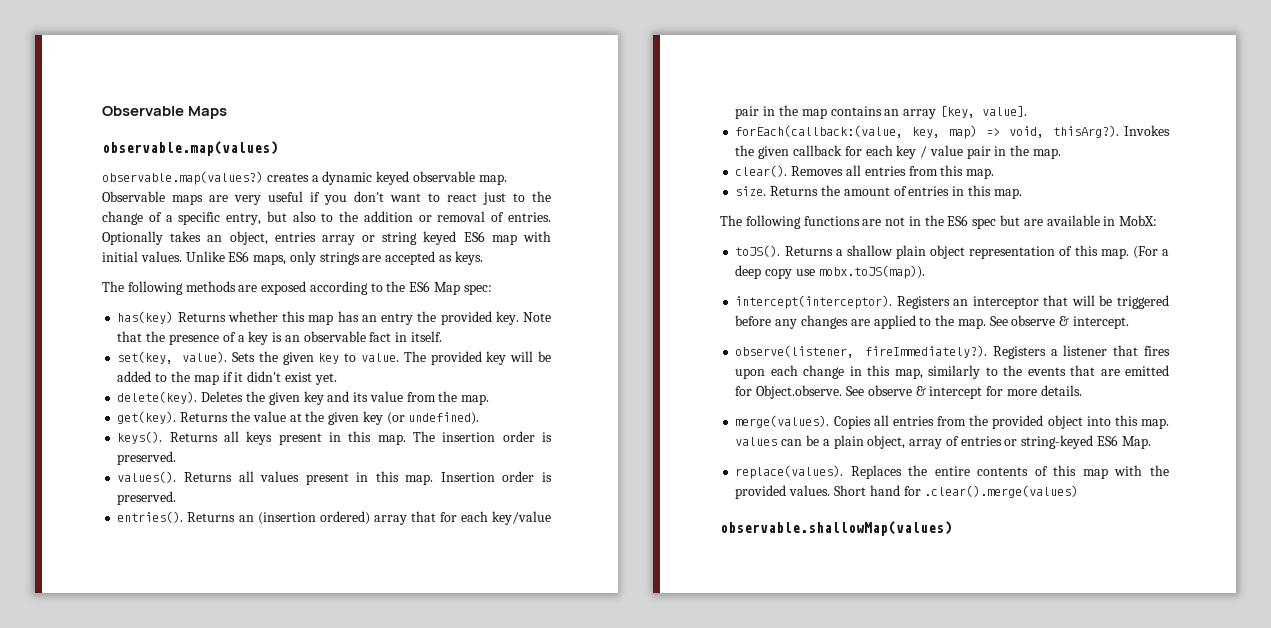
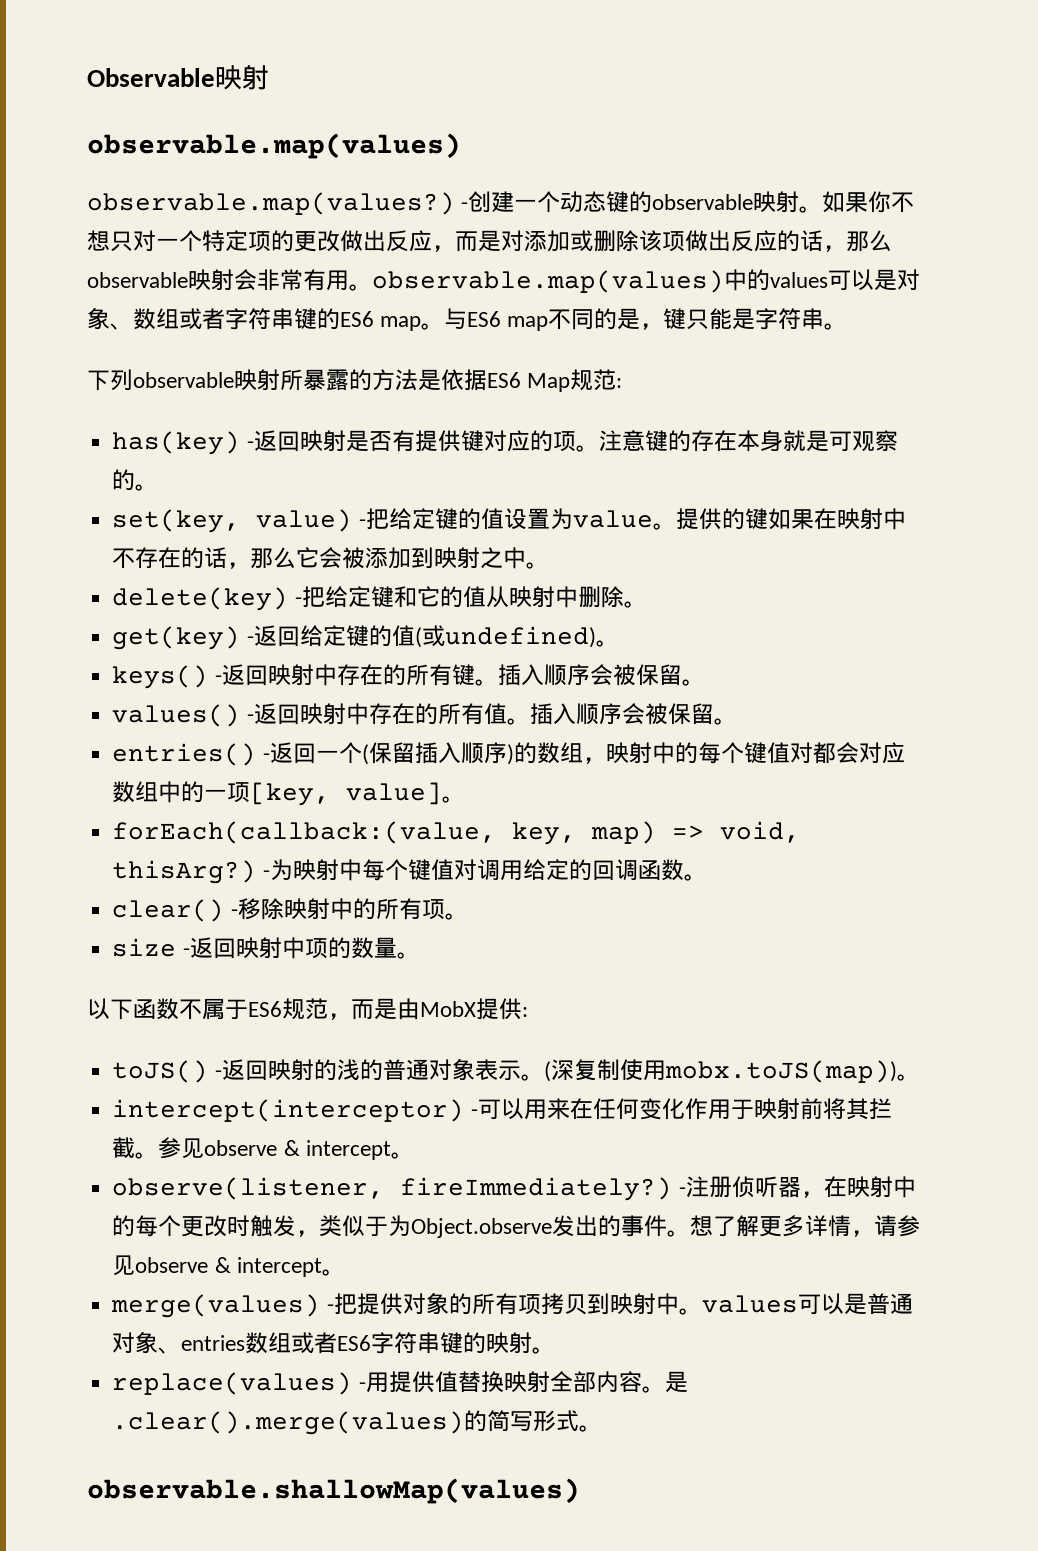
- Observable Maps
+ Observable映射
- observable.map(values?) creates a dynamic keyed observable map. Observable maps are very useful if you don't want to react just to the change of a specific entry, but also to the addition or removal of entries. Optionally takes an object, entries array or string keyed ES6 map with initial values. Unlike ES6 maps, only strings are accepted as keys.
- The following methods are exposed according to the ES6 Map spec:
- has(key) Returns whether this map has an entry the provided key. Note that the presence of a key is an observable fact in itself.
- set(key, value). Sets the given key to value. The provided key will be added to the map if it didn't exist yet.
- delete(key). Deletes the given key and its value from the map.
- get(key). Returns the value at the given key (or undefined).
- keys(). Returns all keys present in this map. The insertion order is preserved.
- values(). Returns all values present in this map. Insertion order is preserved.
- entries(). Returns an (insertion ordered) array that for each key/value pair in the map contains an array [key, value].
+ observable.map(values?) -创建一个动态键的observable映射。如果你不想只对一个特定项的更改做出反应，而是对添加或删除该项做出反应的话，那么observable映射会非常有用。observable.map(values)中的values可以是对象、数组或者字符串键的ES6 map。与ES6 map不同的是，键只能是字符串。
+ 下列observable映射所暴露的方法是依据ES6 Map规范:
+ has(key) -返回映射是否有提供键对应的项。注意键的存在本身就是可观察的。
+ set(key, value) -把给定键的值设置为value。提供的键如果在映射中不存在的话，那么它会被添加到映射之中。
+ delete(key) -把给定键和它的值从映射中删除。
+ get(key) -返回给定键的值(或undefined)。
+ keys() -返回映射中存在的所有键。插入顺序会被保留。
+ values() -返回映射中存在的所有值。插入顺序会被保留。
+ entries() -返回一个(保留插入顺序)的数组，映射中的每个键值对都会对应数组中的一项[key, value]。
- forEach(callback:(value, key, map) => void, thisArg?). Invokes the given callback for each key / value pair in the map.
- clear(). Removes all entries from this map.
- size. Returns the amount of entries in this map.
- The following functions are not in the ES6 spec but are available in MobX:
- toJS(). Returns a shallow plain object representation of this map. (For a deep copy use mobx.toJS(map)).
- intercept(interceptor). Registers an interceptor that will be triggered before any changes are applied to the map. See observe & intercept.
- observe(listener, fireImmediately?). Registers a listener that fires upon each change in this map, similarly to the events that are emitted for Object.observe. See observe & intercept for more details.
- merge(values). Copies all entries from the provided object into this map. values can be a plain object, array of entries or string-keyed ES6 Map.
- replace(values). Replaces the entire contents of this map with the provided values. Short hand for .clear().merge(values)
+ forEach(callback:(value, key, map) => void, thisArg?) -为映射中每个键值对调用给定的回调函数。
+ clear() -移除映射中的所有项。
+ size -返回映射中项的数量。
+ 以下函数不属于ES6规范，而是由MobX提供:
+ toJS() -返回映射的浅的普通对象表示。(深复制使用mobx.toJS(map))。
+ intercept(interceptor) -可以用来在任何变化作用于映射前将其拦截。参见observe & intercept。
+ observe(listener, fireImmediately?) -注册侦听器，在映射中的每个更改时触发，类似于为Object.observe发出的事件。想了解更多详情，请参见observe & intercept。
+ merge(values) -把提供对象的所有项拷贝到映射中。values可以是普通对象、entries数组或者ES6字符串键的映射。
+ replace(values) -用提供值替换映射全部内容。是.clear().merge(values)的简写形式。

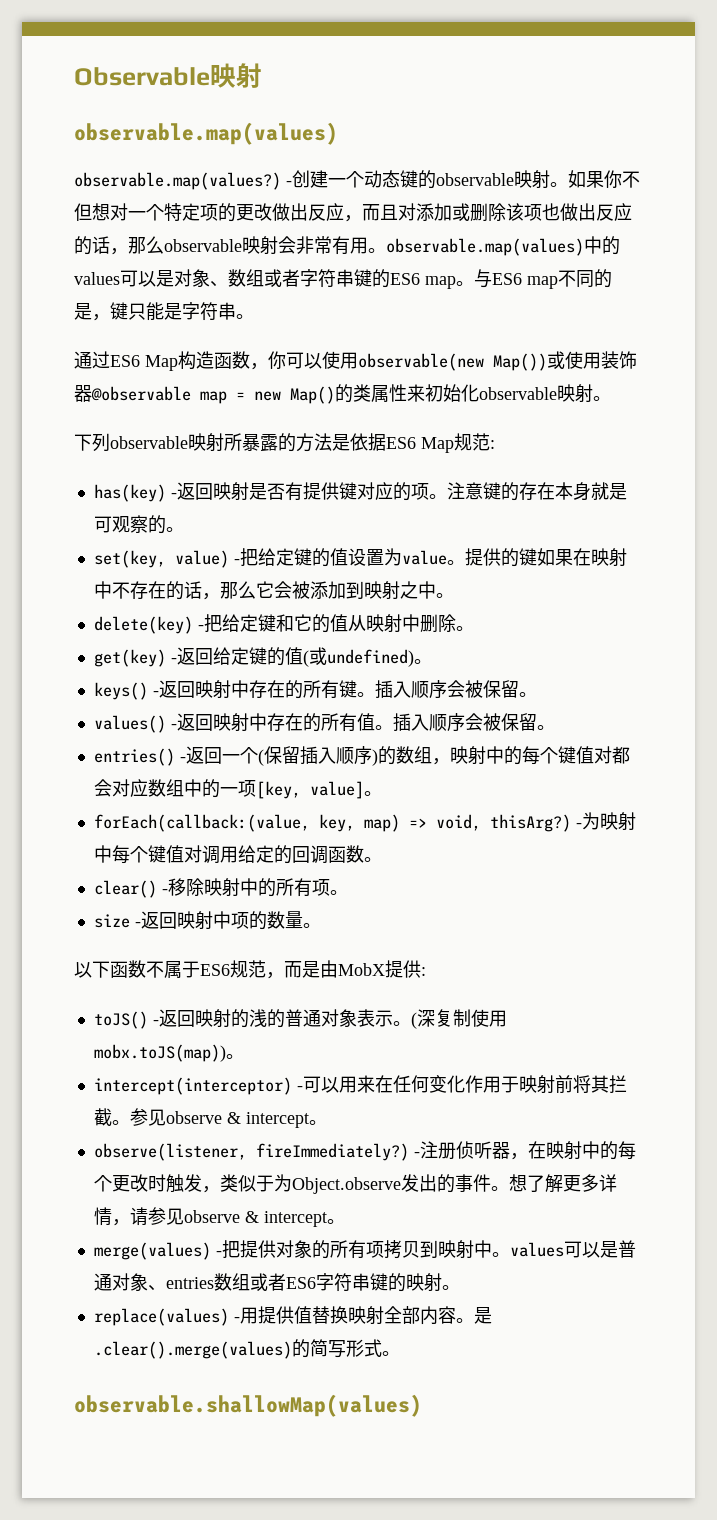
- 如果你不想只对一个特定项的更改做出反应，而是对添加或删除该项做出反应的话，那么observable映射会非常有用。observable.map(values)中的values可以是对象、数组或者字符串键的ES6 map。
+ 如果你不但想对一个特定项的更改做出反应，而且对添加或删除该项也做出反应的话，那么observable映射会非常有用。observable.map(values)中的values可以是对象、数组或者字符串键的ES6 map。
+ 通过ES6 Map构造函数，你可以使用observable(new Map())或使用装饰器@observable map = new Map()的类属性来初始化observable映射。

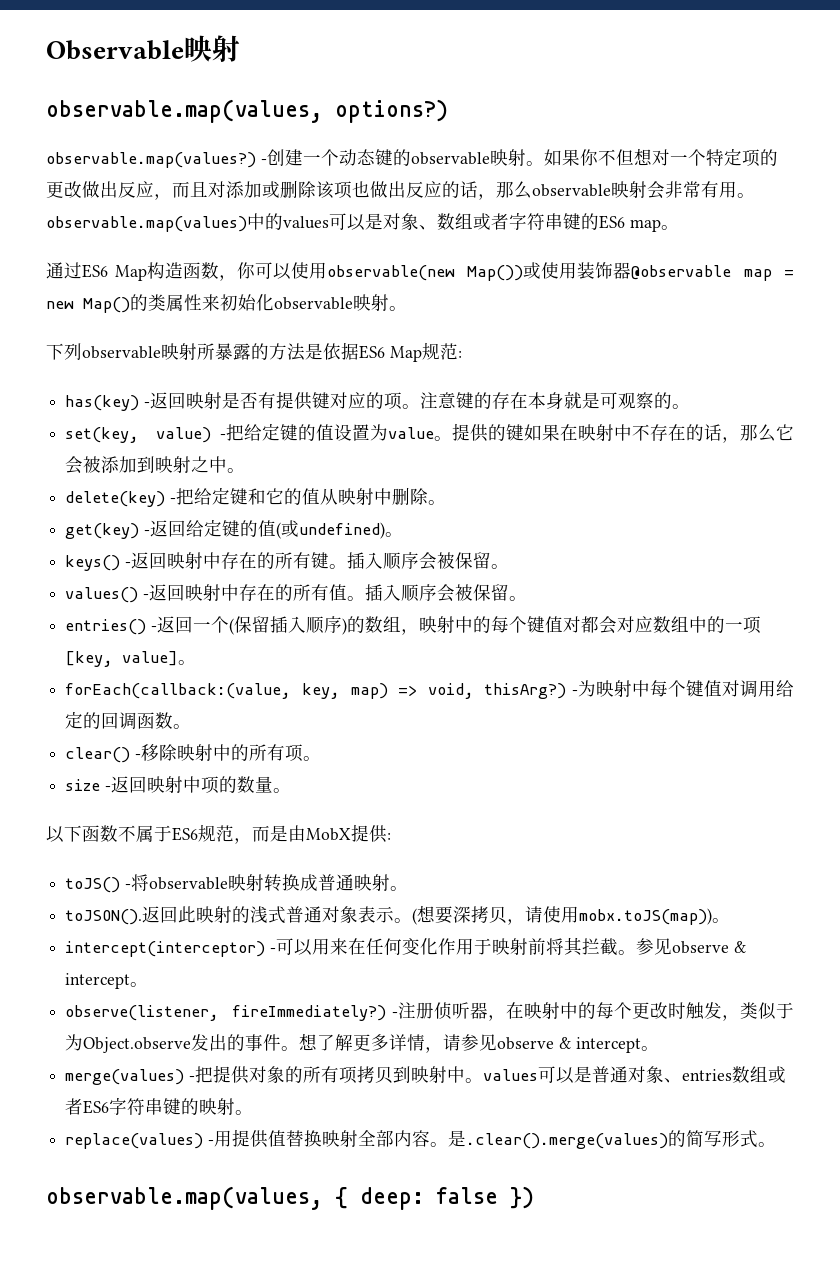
  Observable映射
- observable.map(values)
+ observable.map(values, options?)
- 与ES6 map不同的是，键只能是字符串。
- toJS() -返回映射的浅的普通对象表示。
+ toJS() -将observable映射转换成普通映射。
+ toJSON().返回此映射的浅式普通对象表示。
- (深复制使用mobx.toJS(map))。
+ (想要深拷贝，请使用mobx.toJS(map))。
- observable.shallowMap(values)
+ observable.map(values, { deep: false })

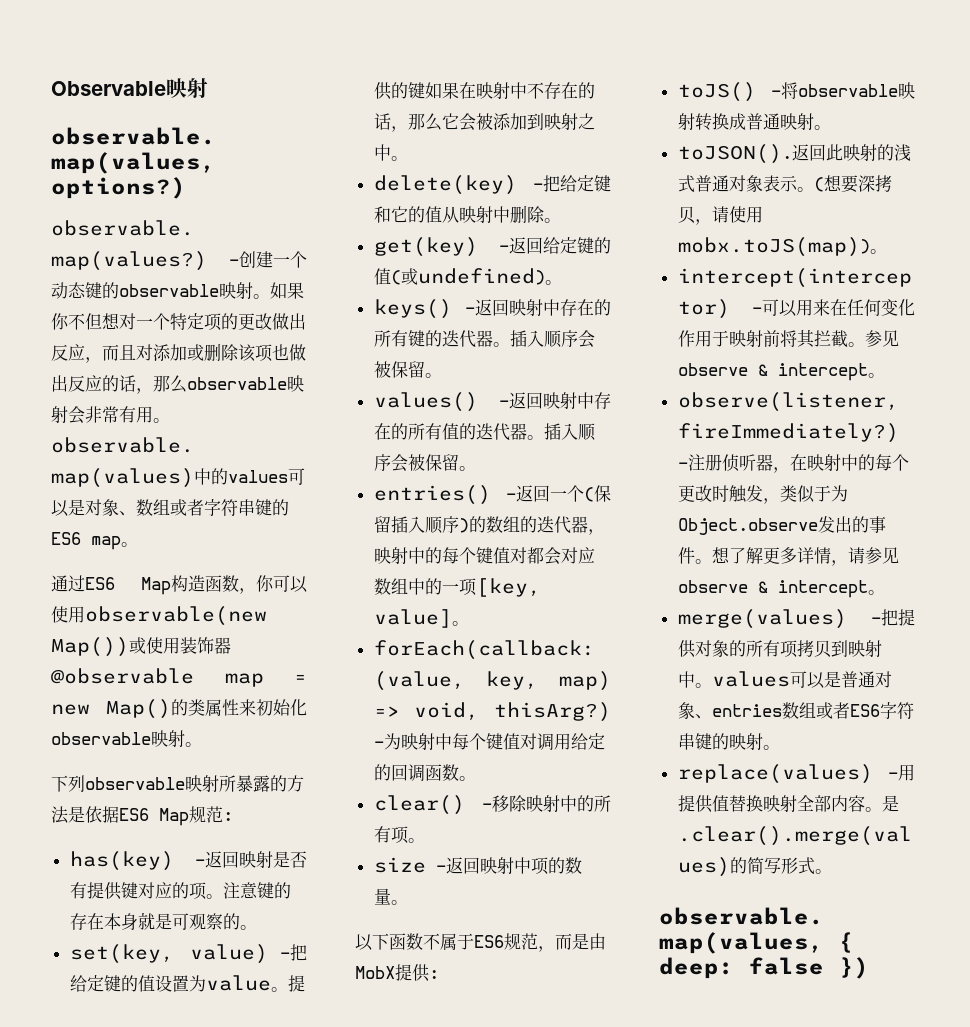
- keys() -返回映射中存在的所有键。
+ keys() -返回映射中存在的所有键的迭代器。
- values() -返回映射中存在的所有值。
+ values() -返回映射中存在的所有值的迭代器。
- entries() -返回一个(保留插入顺序)的数组，映射中的每个键值对都会对应数组中的一项[key, value]。
+ entries() -返回一个(保留插入顺序)的数组的迭代器，映射中的每个键值对都会对应数组中的一项[key, value]。

